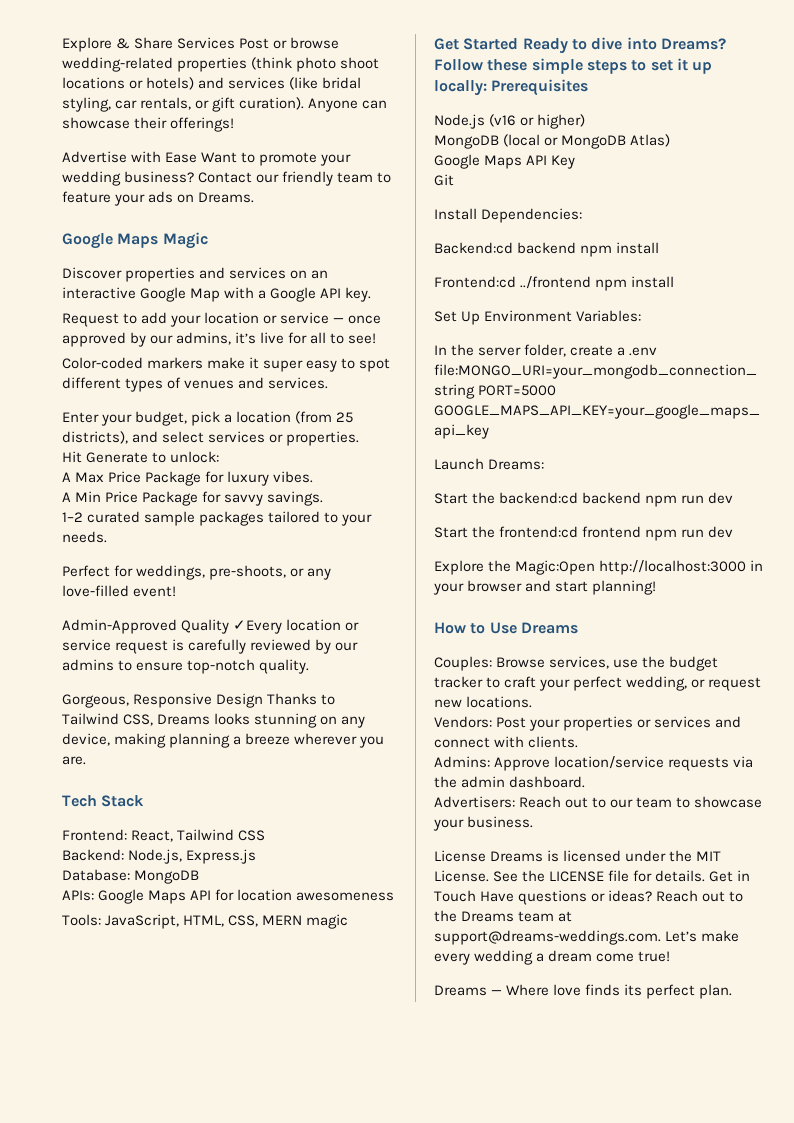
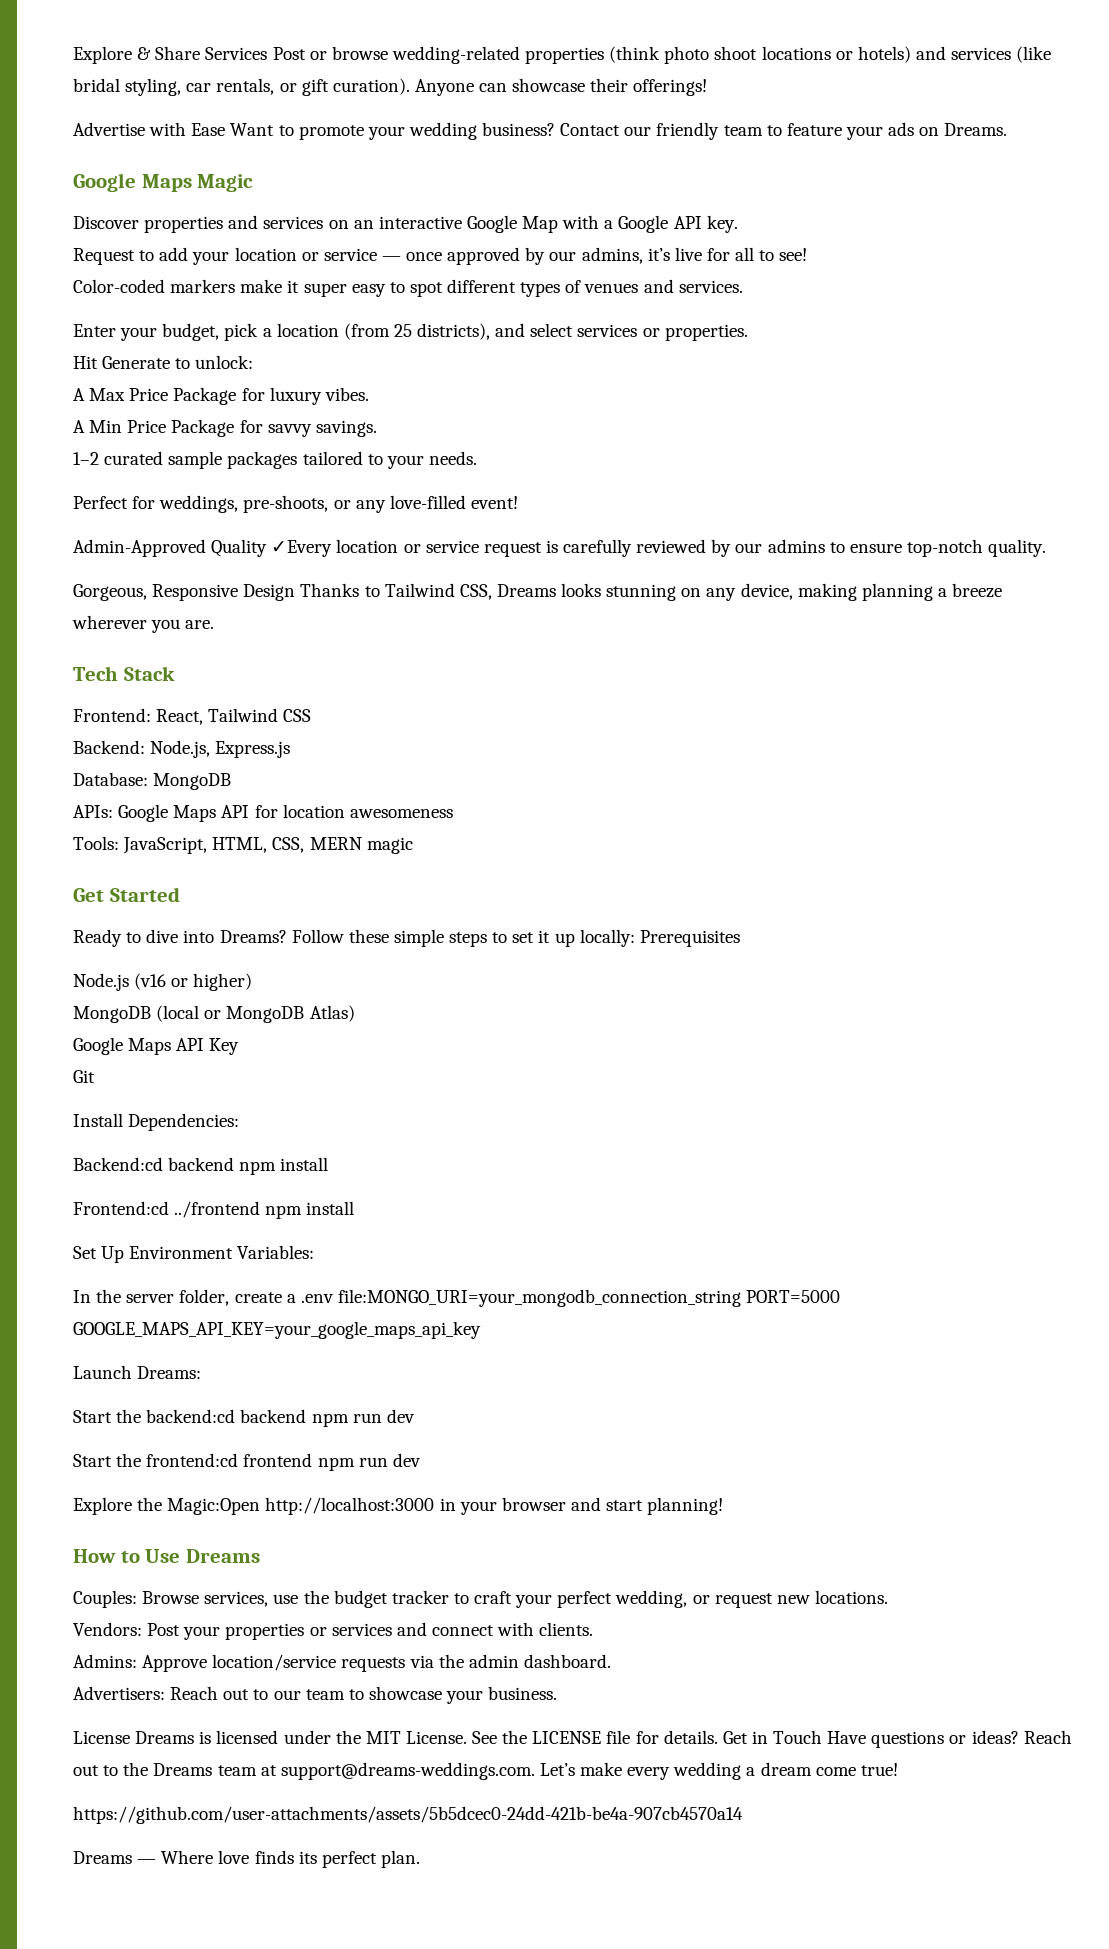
- Get Started Ready to dive into Dreams?
+ Get Started
+ Ready to dive into Dreams?
+ https://github.com/user-attachments/assets/5b5dcec0-24dd-421b-be4a-907cb4570a14

